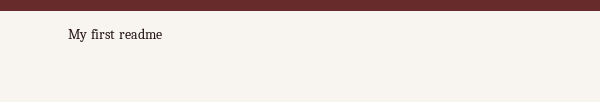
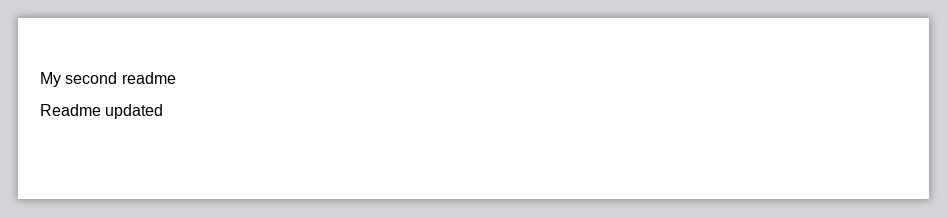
- My first readme
+ My second readme
+ Readme updated

